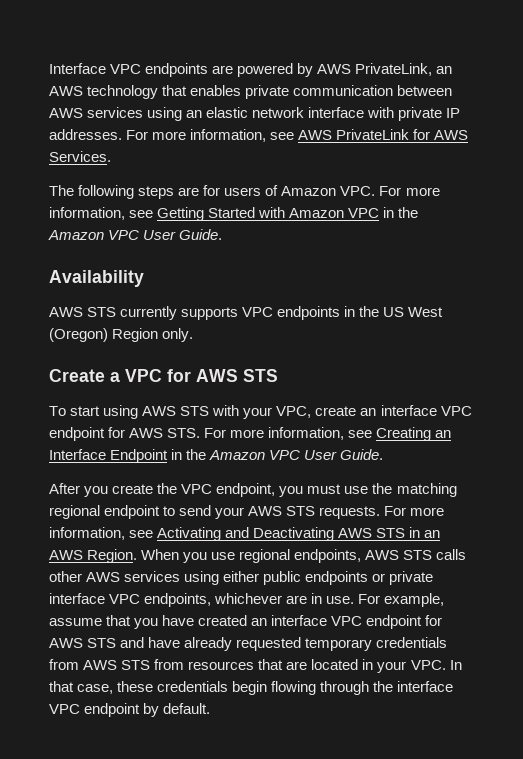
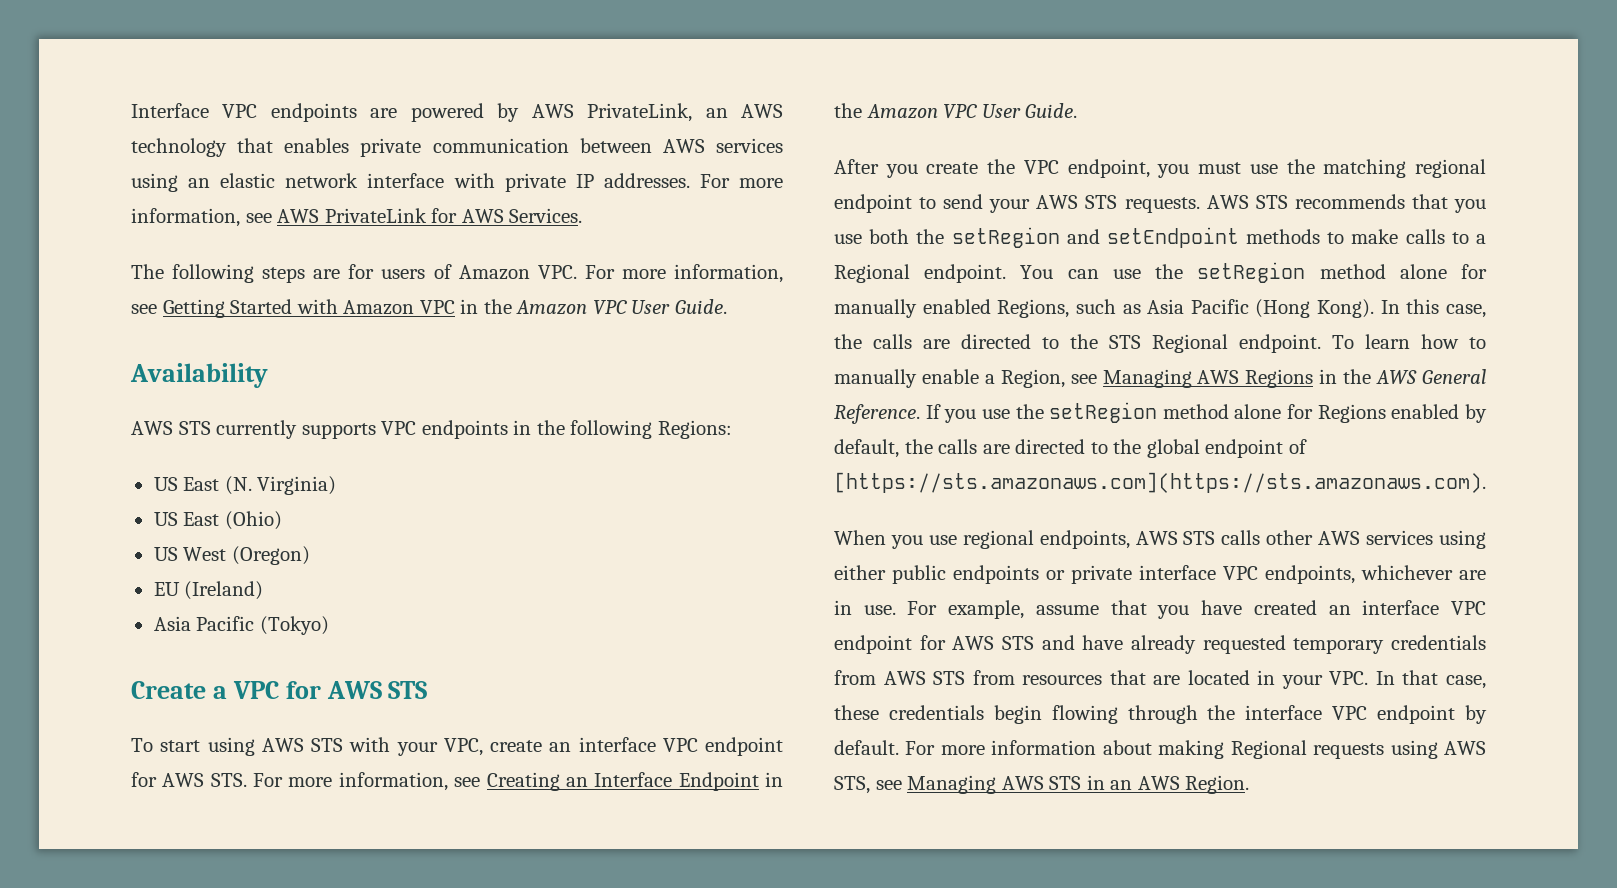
- AWS STS currently supports VPC endpoints in the US West (Oregon) Region only.
+ AWS STS currently supports VPC endpoints in the following Regions:
+ US East (N. Virginia)
+ US East (Ohio)
+ US West (Oregon)
+ EU (Ireland)
+ Asia Pacific (Tokyo)
- For more information, see Activating and Deactivating AWS STS in an AWS Region. When you use regional endpoints, AWS STS calls other AWS services using either public endpoints or private interface VPC endpoints, whichever are in use.
+ AWS STS recommends that you use both the setRegion and setEndpoint methods to make calls to a Regional endpoint. You can use the setRegion method alone for manually enabled Regions, such as Asia Pacific (Hong Kong). In this case, the calls are directed to the STS Regional endpoint. To learn how to manually enable a Region, see Managing AWS Regions in the AWS General Reference. If you use the setRegion method alone for Regions enabled by default, the calls are directed to the global endpoint of [https://sts.amazonaws.com](https://sts.amazonaws.com).
+ When you use regional endpoints, AWS STS calls other AWS services using either public endpoints or private interface VPC endpoints, whichever are in use.
+ For more information about making Regional requests using AWS STS, see Managing AWS STS in an AWS Region.

